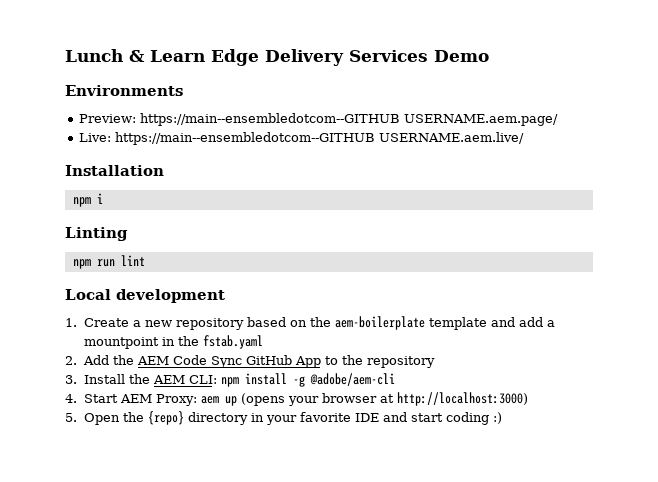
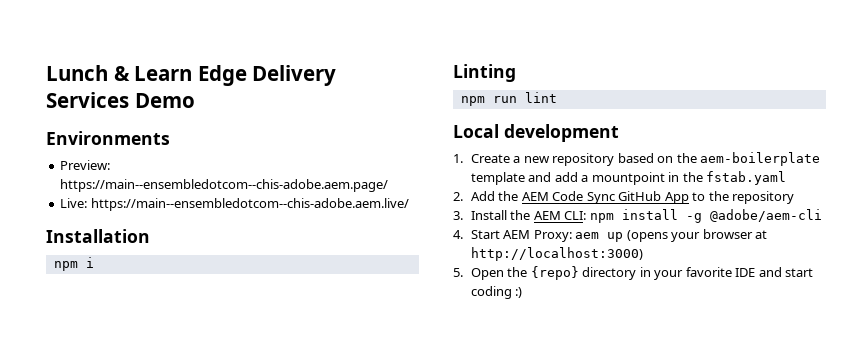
- Preview: https://main--ensembledotcom--GITHUB USERNAME.aem.page/
+ Preview: https://main--ensembledotcom--chis-adobe.aem.page/
- Live: https://main--ensembledotcom--GITHUB USERNAME.aem.live/
+ Live: https://main--ensembledotcom--chis-adobe.aem.live/

